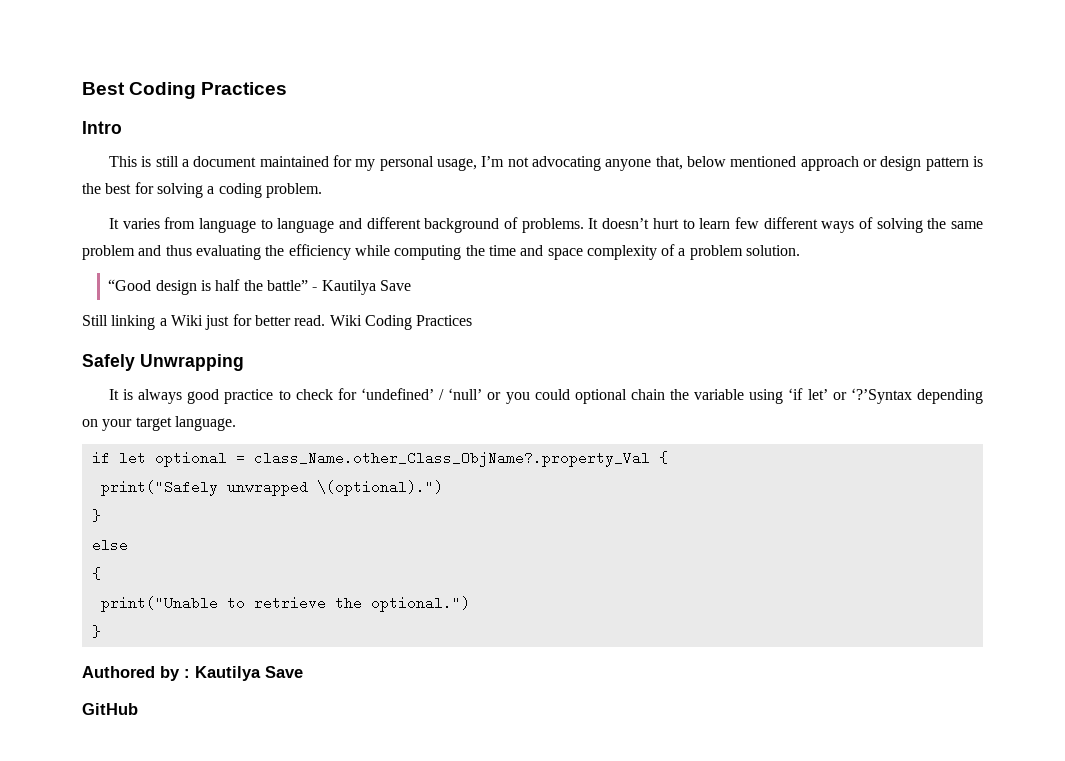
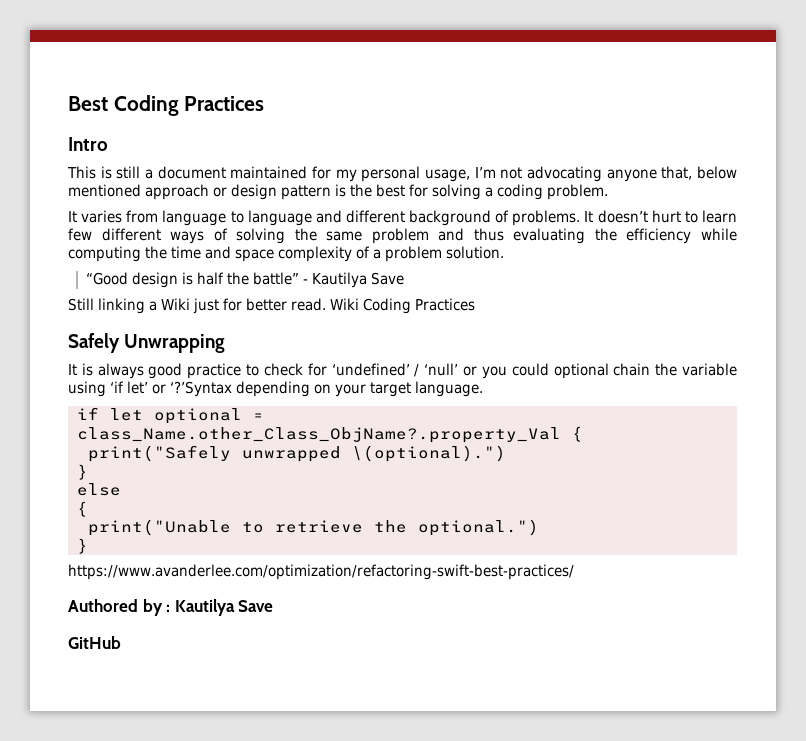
+ https://www.avanderlee.com/optimization/refactoring-swift-best-practices/

